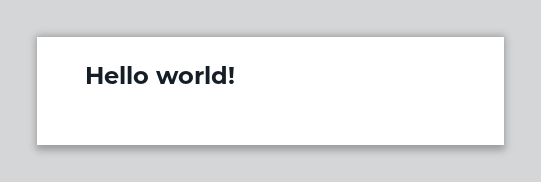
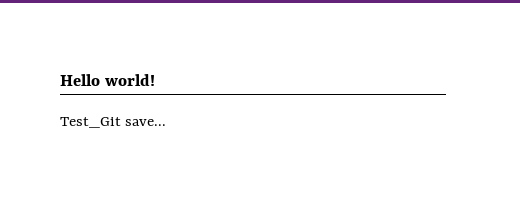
+ Test_Git save...

